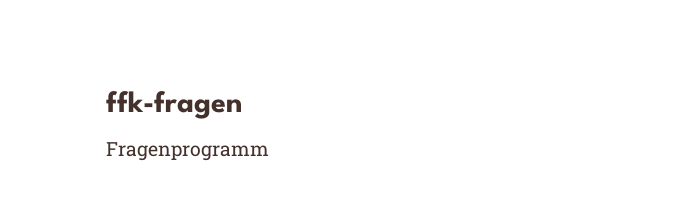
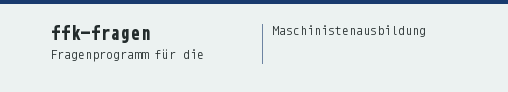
- Fragenprogramm
+ Fragenprogramm für die Maschinistenausbildung

